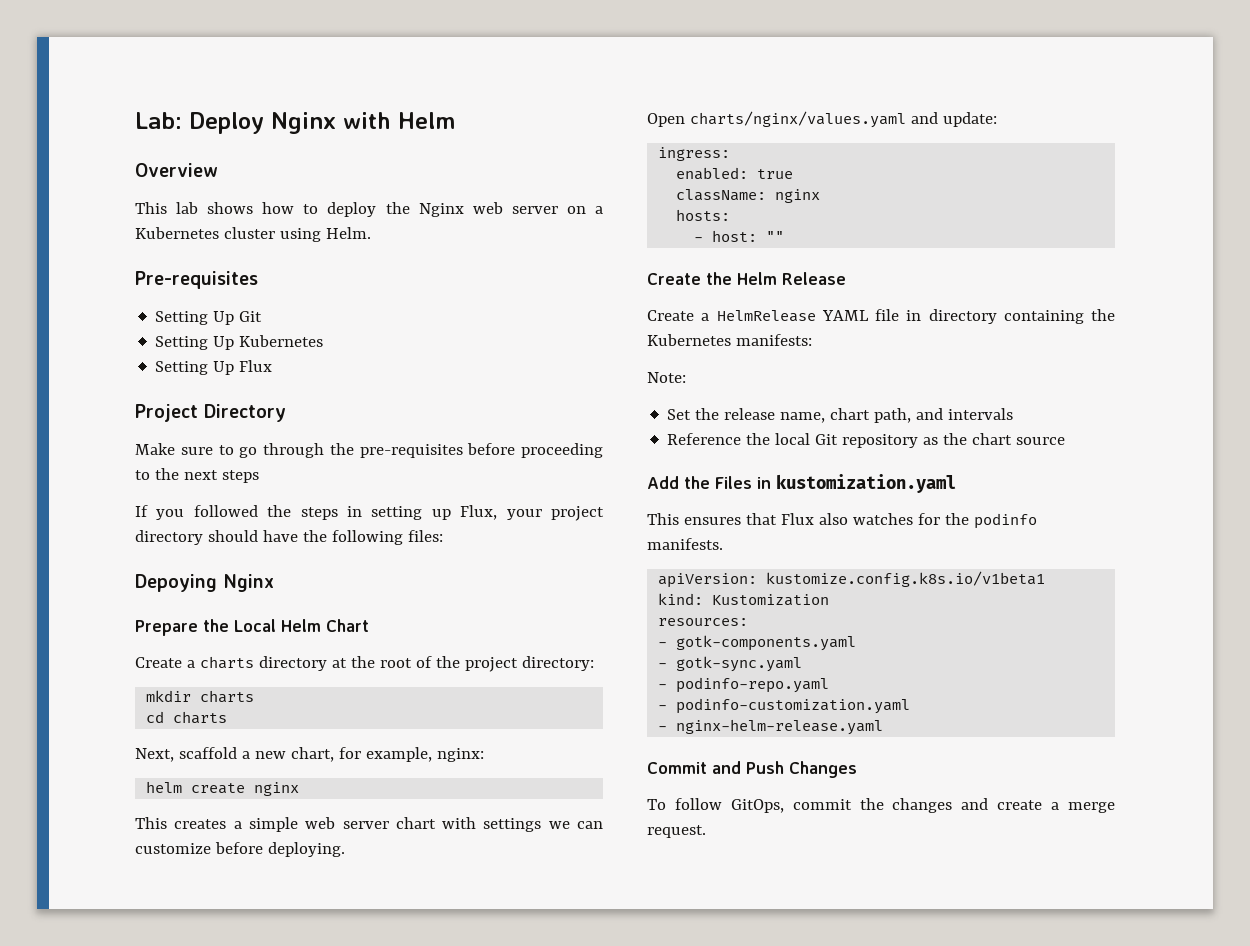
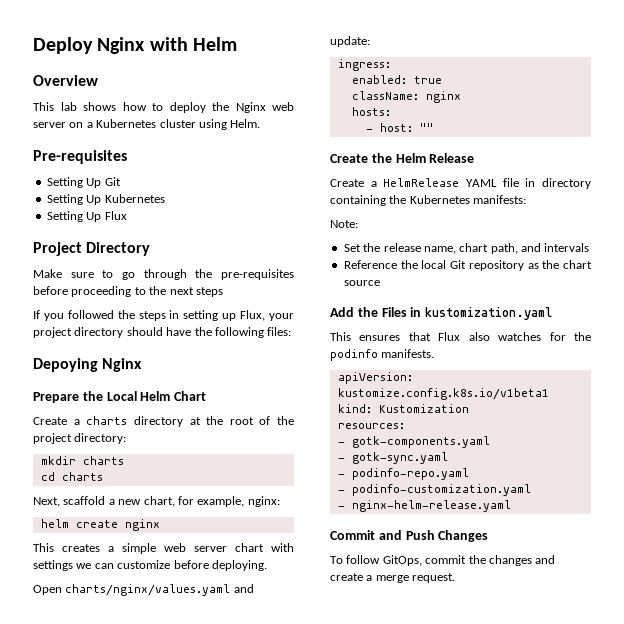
- Lab: Deploy Nginx with Helm
+ Deploy Nginx with Helm

